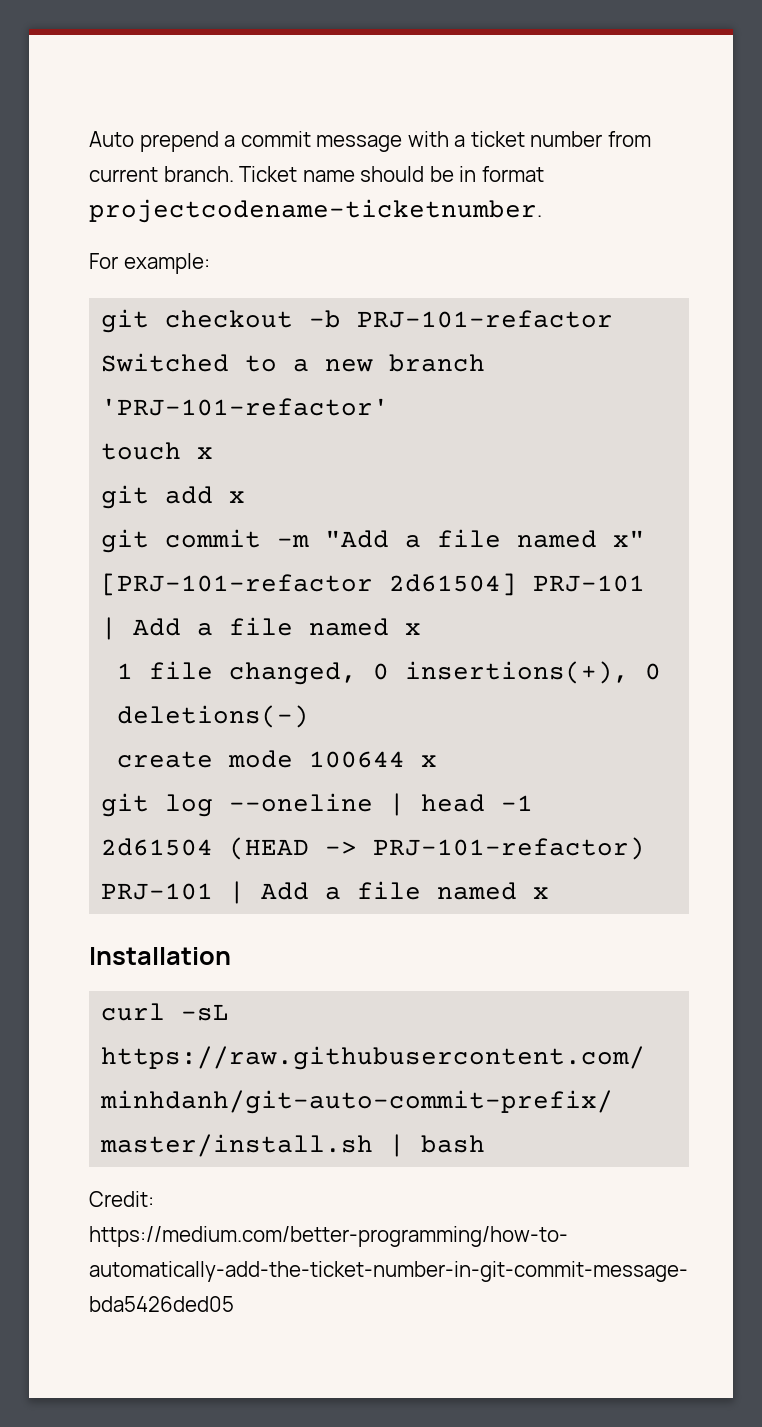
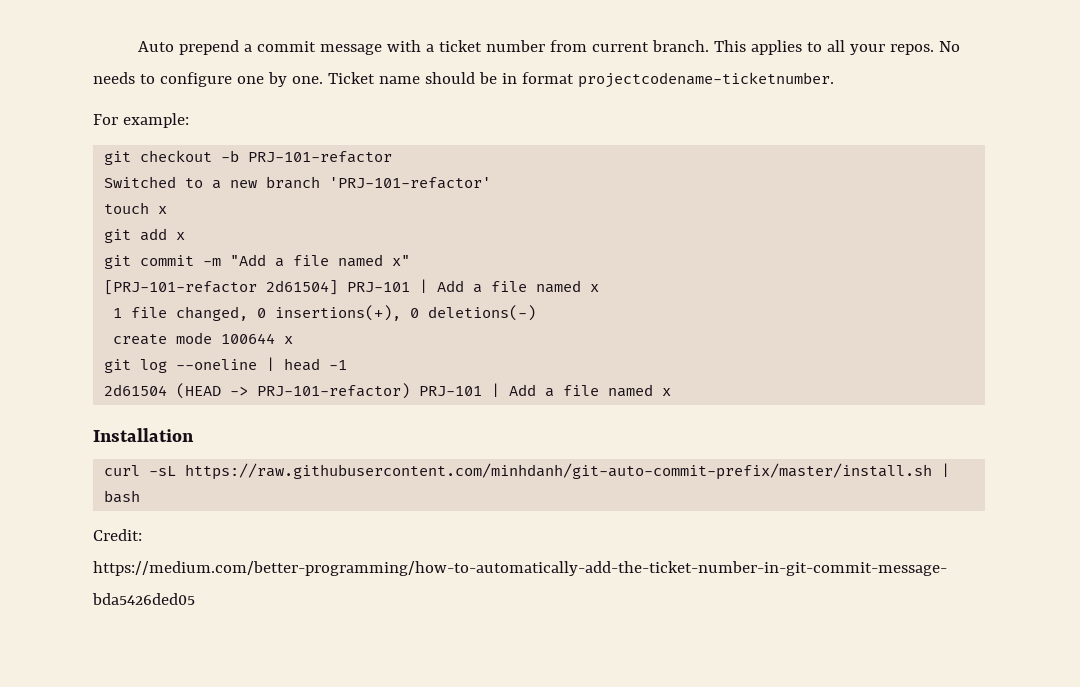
+ This applies to all your repos. No needs to configure one by one.

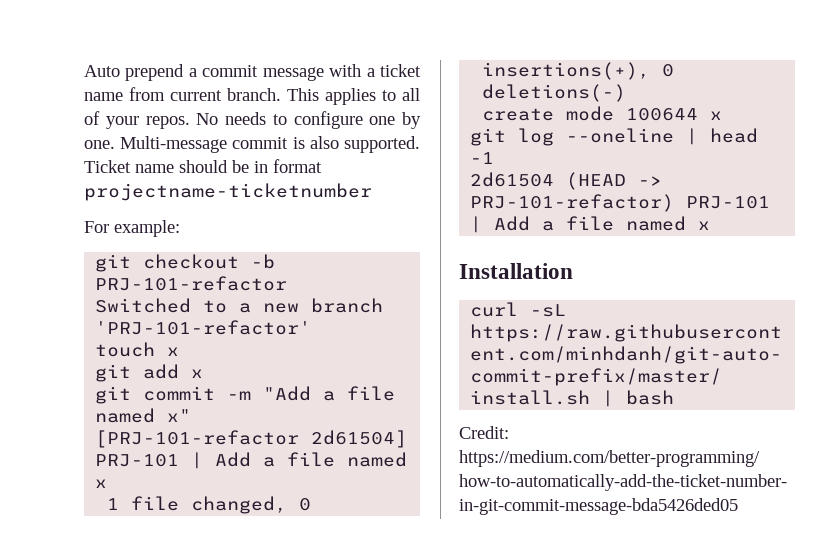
- Auto prepend a commit message with a ticket number from current branch.
+ Auto prepend a commit message with a ticket name from current branch.
- This applies to all your repos.
+ This applies to all of your repos.
+ Multi-message commit is also supported.
- Ticket name should be in format projectcodename-ticketnumber.
+ Ticket name should be in format projectname-ticketnumber

